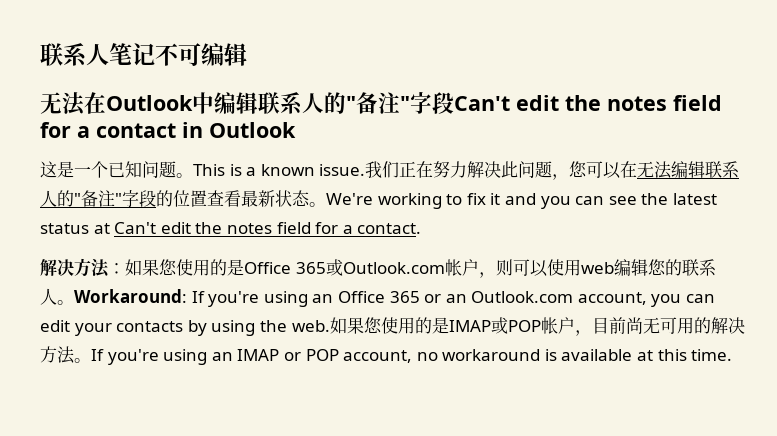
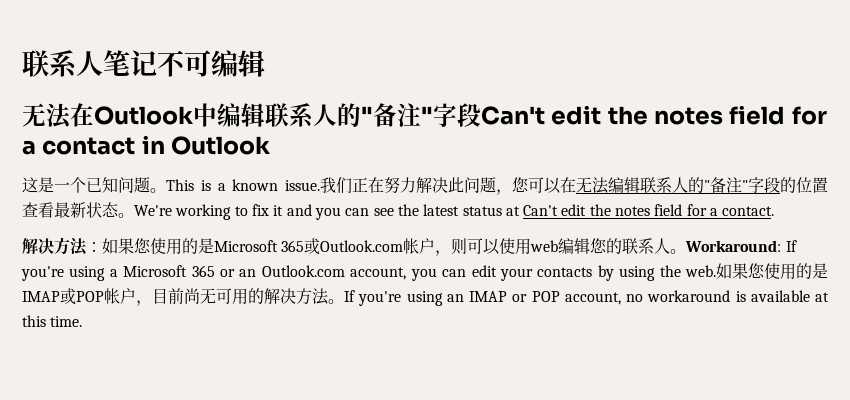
- 解决方法：如果您使用的是Office 365或Outlook.com帐户，则可以使用web编辑您的联系人。
+ 解决方法：如果您使用的是Microsoft 365或Outlook.com帐户，则可以使用web编辑您的联系人。
- Workaround: If you're using an Office 365 or an Outlook.com account, you can edit your contacts by using the web.
+ Workaround: If you're using a Microsoft 365 or an Outlook.com account, you can edit your contacts by using the web.

